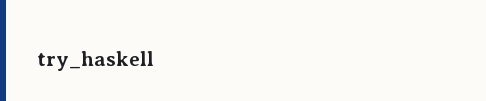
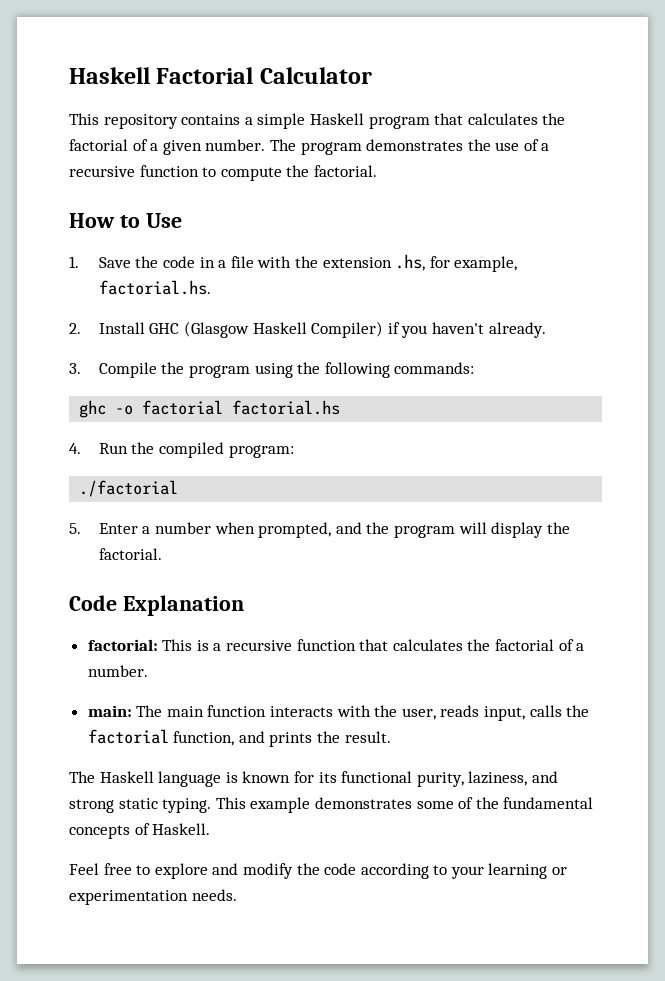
- try_haskell
+ Haskell Factorial Calculator
+ This repository contains a simple Haskell program that calculates the factorial of a given number. The program demonstrates the use of a recursive function to compute the factorial.
+ How to Use
+ 1. Save the code in a file with the extension .hs, for example, factorial.hs.
+ 2. Install GHC (Glasgow Haskell Compiler) if you haven't already.
+ 3. Compile the program using the following commands:
+ ghc -o factorial factorial.hs
+ 4. Run the compiled program:
+ ./factorial
+ 5. Enter a number when prompted, and the program will display the factorial.
+ Code Explanation
+ factorial: This is a recursive function that calculates the factorial of a number.
+ main: The main function interacts with the user, reads input, calls the factorial function, and prints the result.
+ The Haskell language is known for its functional purity, laziness, and strong static typing. This example demonstrates some of the fundamental concepts of Haskell.
+ Feel free to explore and modify the code according to your learning or experimentation needs.

